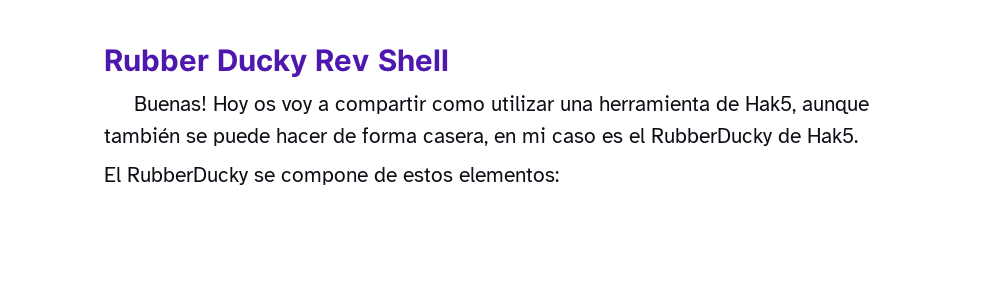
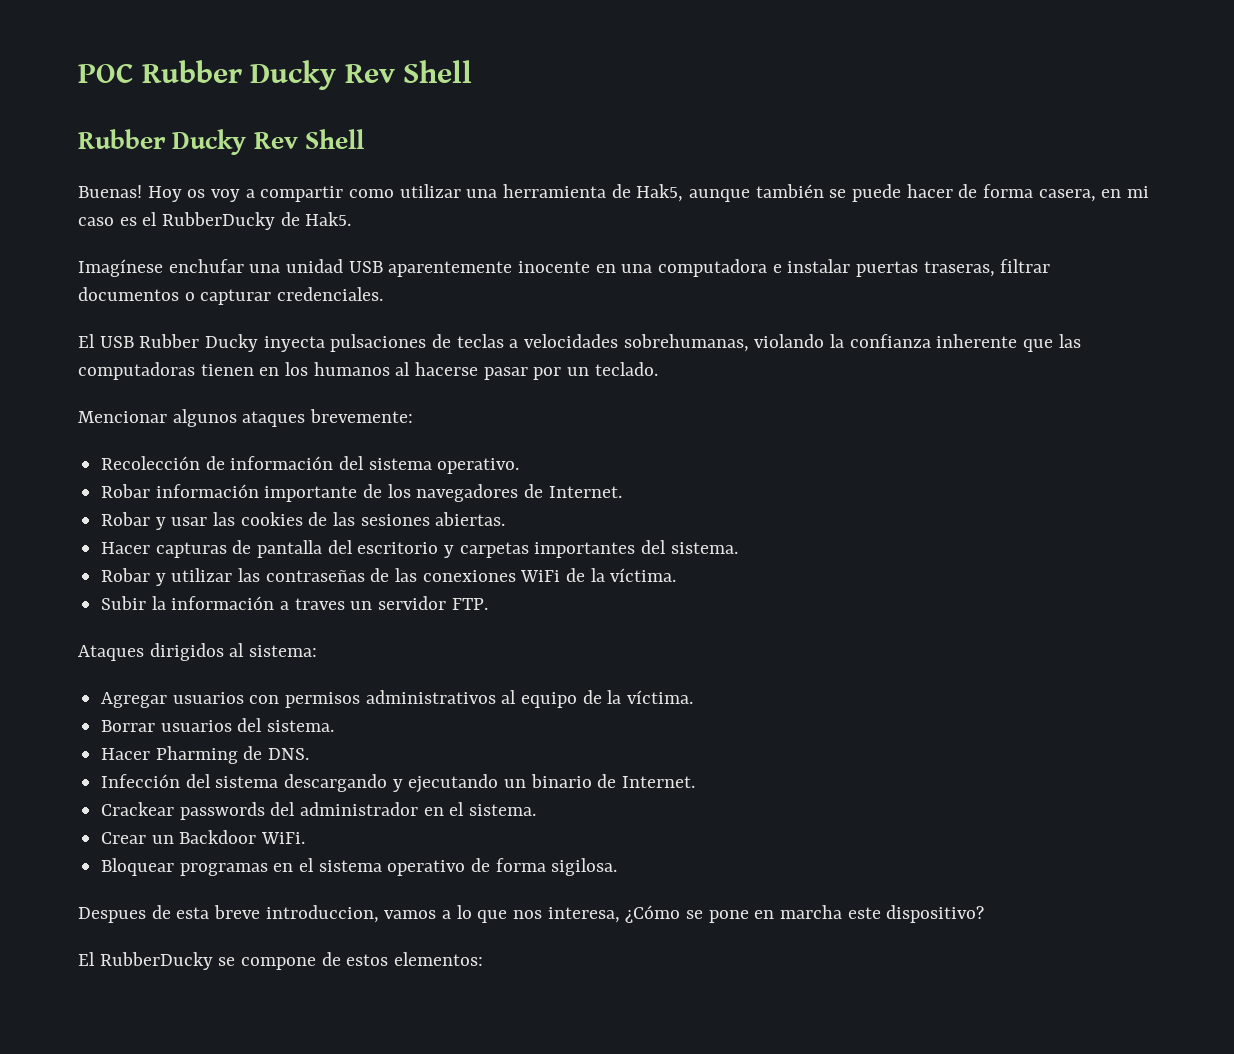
+ POC Rubber Ducky Rev Shell
+ Imagínese enchufar una unidad USB aparentemente inocente en una computadora e instalar puertas traseras, filtrar documentos o capturar credenciales.
+ El USB Rubber Ducky inyecta pulsaciones de teclas a velocidades sobrehumanas, violando la confianza inherente que las computadoras tienen en los humanos al hacerse pasar por un teclado.
+ Mencionar algunos ataques brevemente:
+ Recolección de información del sistema operativo.
+ Robar información importante de los navegadores de Internet.
+ Robar y usar las cookies de las sesiones abiertas.
+ Hacer capturas de pantalla del escritorio y carpetas importantes del sistema.
+ Robar y utilizar las contraseñas de las conexiones WiFi de la víctima.
+ Subir la información a traves un servidor FTP.
+ Ataques dirigidos al sistema:
+ Agregar usuarios con permisos administrativos al equipo de la víctima.
+ Borrar usuarios del sistema.
+ Hacer Pharming de DNS.
+ Infección del sistema descargando y ejecutando un binario de Internet.
+ Crackear passwords del administrador en el sistema.
+ Crear un Backdoor WiFi.
+ Bloquear programas en el sistema operativo de forma sigilosa.
+ Despues de esta breve introduccion, vamos a lo que nos interesa, ¿Cómo se pone en marcha este dispositivo?

